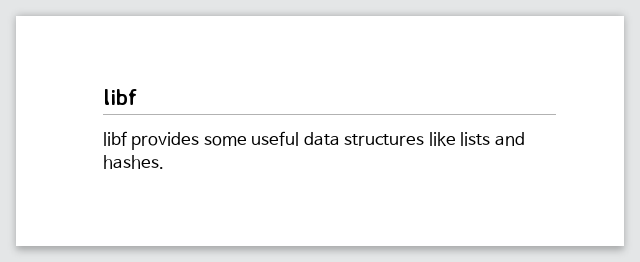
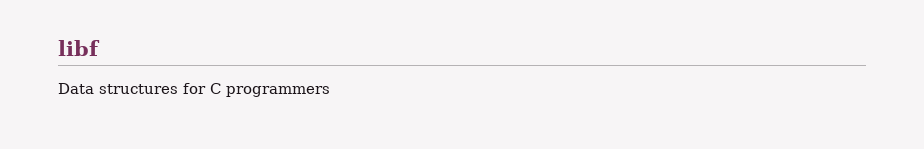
- libf provides some useful data structures like lists and hashes.
+ Data structures for C programmers

